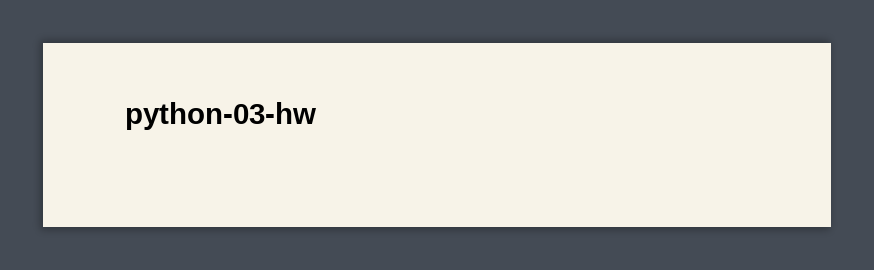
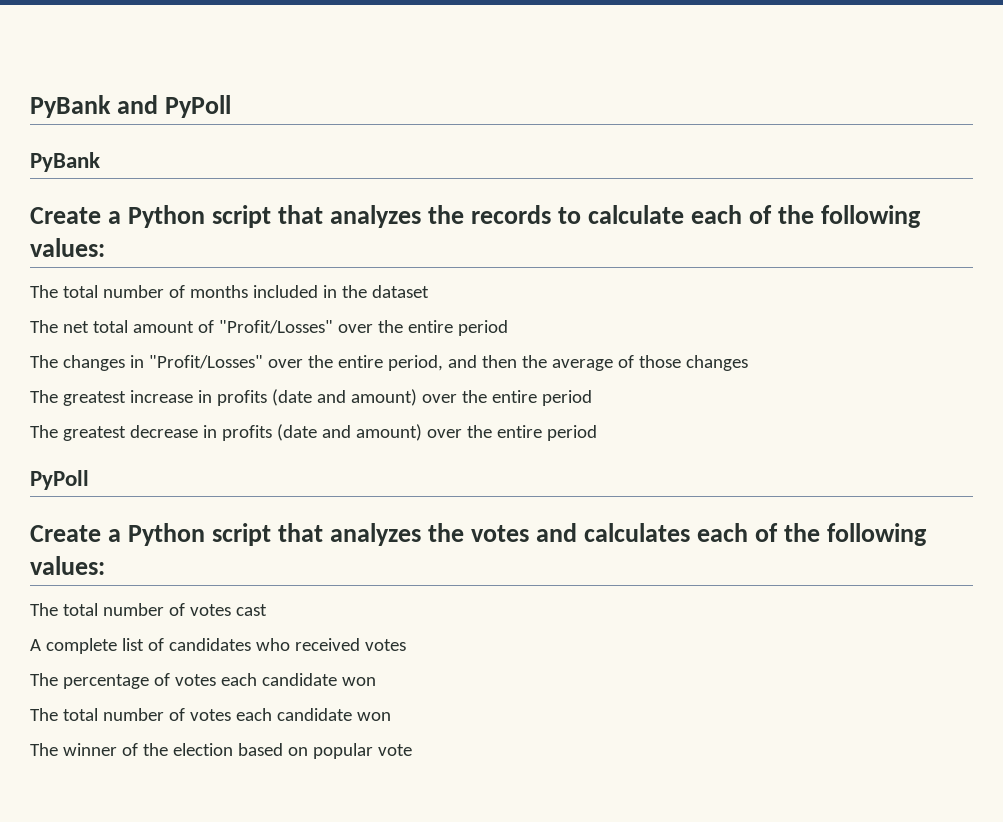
- python-03-hw
+ PyBank and PyPoll
+ PyBank
+ Create a Python script that analyzes the records to calculate each of the following values:
+ The total number of months included in the dataset
+ The net total amount of "Profit/Losses" over the entire period
+ The changes in "Profit/Losses" over the entire period, and then the average of those changes
+ The greatest increase in profits (date and amount) over the entire period
+ The greatest decrease in profits (date and amount) over the entire period
+ PyPoll
+ Create a Python script that analyzes the votes and calculates each of the following values:
+ The total number of votes cast
+ A complete list of candidates who received votes
+ The percentage of votes each candidate won
+ The total number of votes each candidate won
+ The winner of the election based on popular vote

